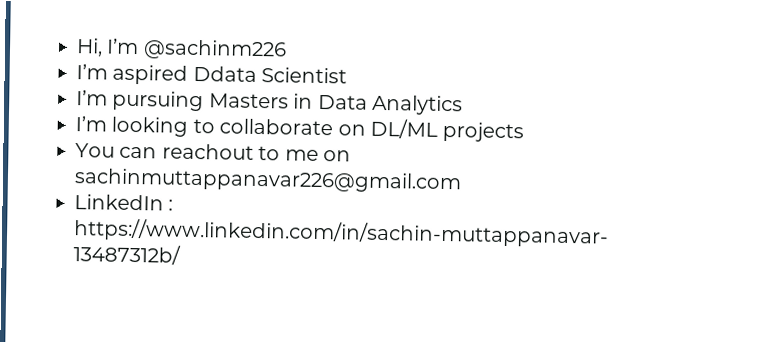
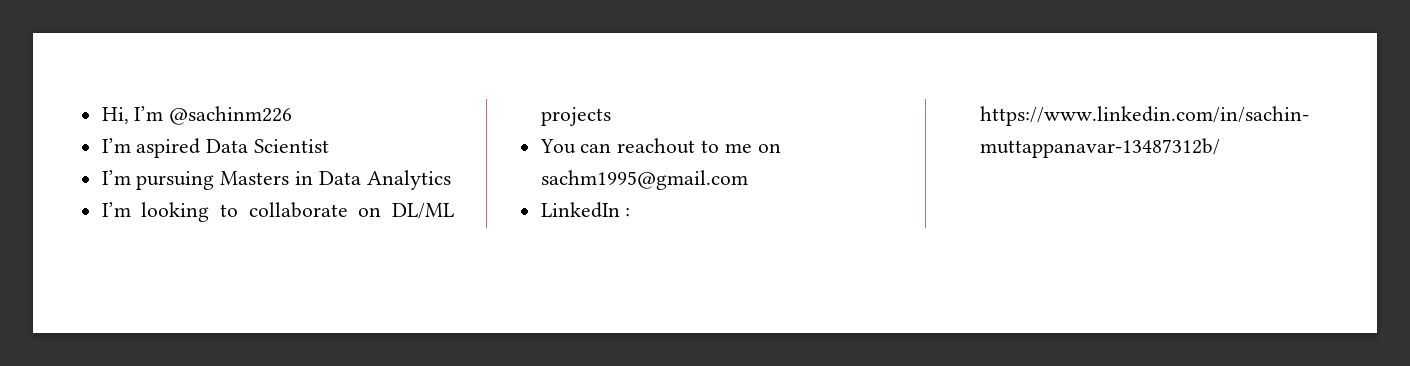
- I’m aspired Ddata Scientist
+ I’m aspired Data Scientist
- You can reachout to me on sachinmuttappanavar226@gmail.com
+ You can reachout to me on sachm1995@gmail.com

